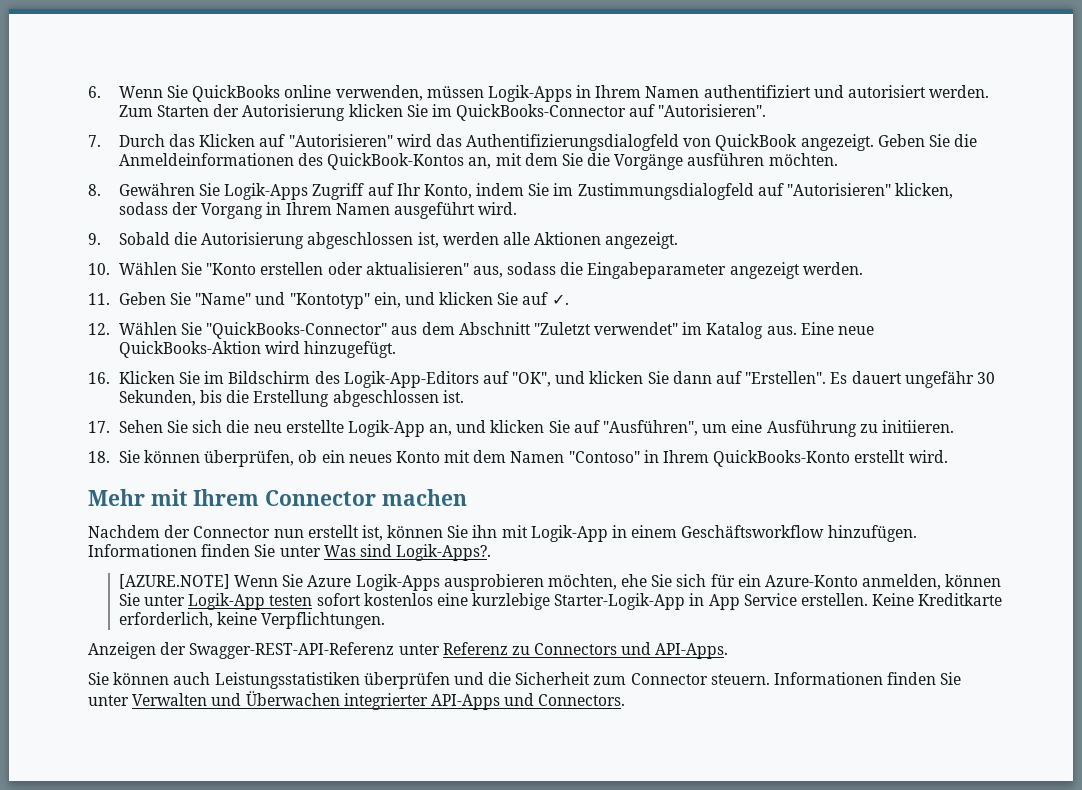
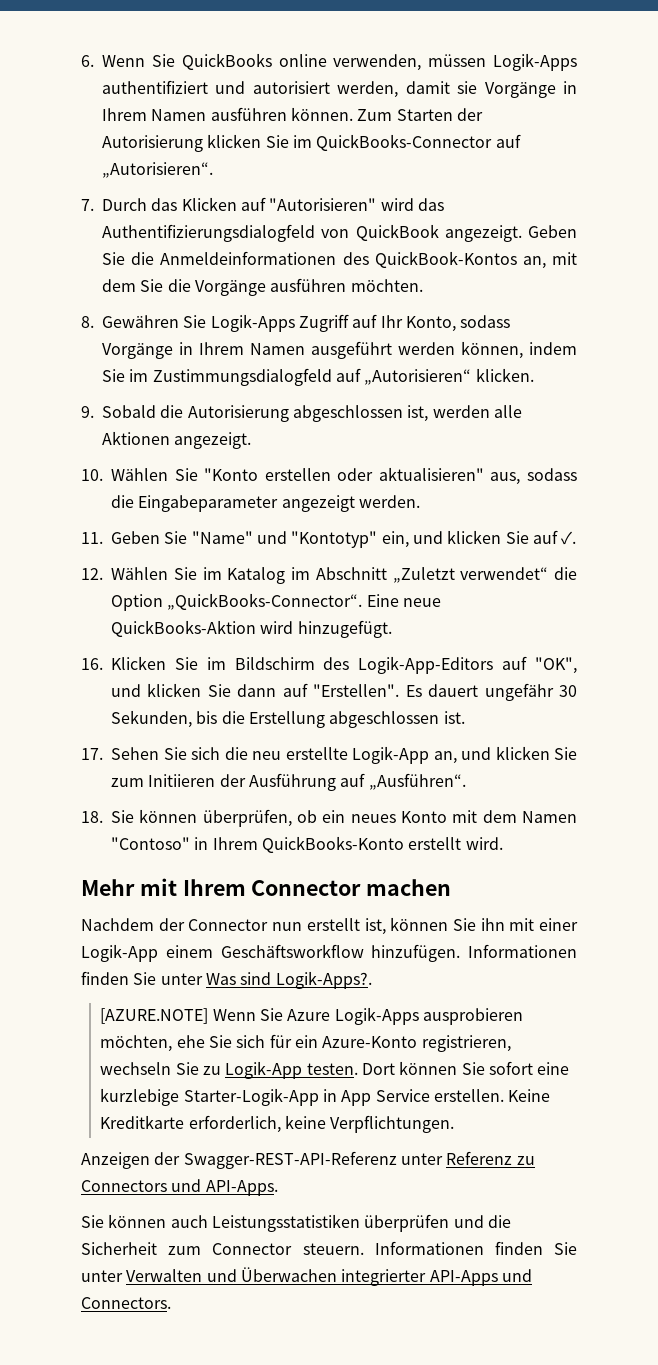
- 6. Wenn Sie QuickBooks online verwenden, müssen Logik-Apps in Ihrem Namen authentifiziert und autorisiert werden.
+ 6. Wenn Sie QuickBooks online verwenden, müssen Logik-Apps authentifiziert und autorisiert werden, damit sie Vorgänge in Ihrem Namen ausführen können.
- Zum Starten der Autorisierung klicken Sie im QuickBooks-Connector auf "Autorisieren".
+ Zum Starten der Autorisierung klicken Sie im QuickBooks-Connector auf „Autorisieren“.
- 8. Gewähren Sie Logik-Apps Zugriff auf Ihr Konto, indem Sie im Zustimmungsdialogfeld auf "Autorisieren" klicken, sodass der Vorgang in Ihrem Namen ausgeführt wird.
+ 8. Gewähren Sie Logik-Apps Zugriff auf Ihr Konto, sodass Vorgänge in Ihrem Namen ausgeführt werden können, indem Sie im Zustimmungsdialogfeld auf „Autorisieren“ klicken.
- 12. Wählen Sie "QuickBooks-Connector" aus dem Abschnitt "Zuletzt verwendet" im Katalog aus.
+ 12. Wählen Sie im Katalog im Abschnitt „Zuletzt verwendet“ die Option „QuickBooks-Connector“.
- 17. Sehen Sie sich die neu erstellte Logik-App an, und klicken Sie auf "Ausführen", um eine Ausführung zu initiieren.
+ 17. Sehen Sie sich die neu erstellte Logik-App an, und klicken Sie zum Initiieren der Ausführung auf „Ausführen“.
- Nachdem der Connector nun erstellt ist, können Sie ihn mit Logik-App in einem Geschäftsworkflow hinzufügen.
+ Nachdem der Connector nun erstellt ist, können Sie ihn mit einer Logik-App einem Geschäftsworkflow hinzufügen.
- [AZURE.NOTE] Wenn Sie Azure Logik-Apps ausprobieren möchten, ehe Sie sich für ein Azure-Konto anmelden, können Sie unter Logik-App testen sofort kostenlos eine kurzlebige Starter-Logik-App in App Service erstellen.
+ [AZURE.NOTE] Wenn Sie Azure Logik-Apps ausprobieren möchten, ehe Sie sich für ein Azure-Konto registrieren, wechseln Sie zu Logik-App testen. Dort können Sie sofort eine kurzlebige Starter-Logik-App in App Service erstellen.

